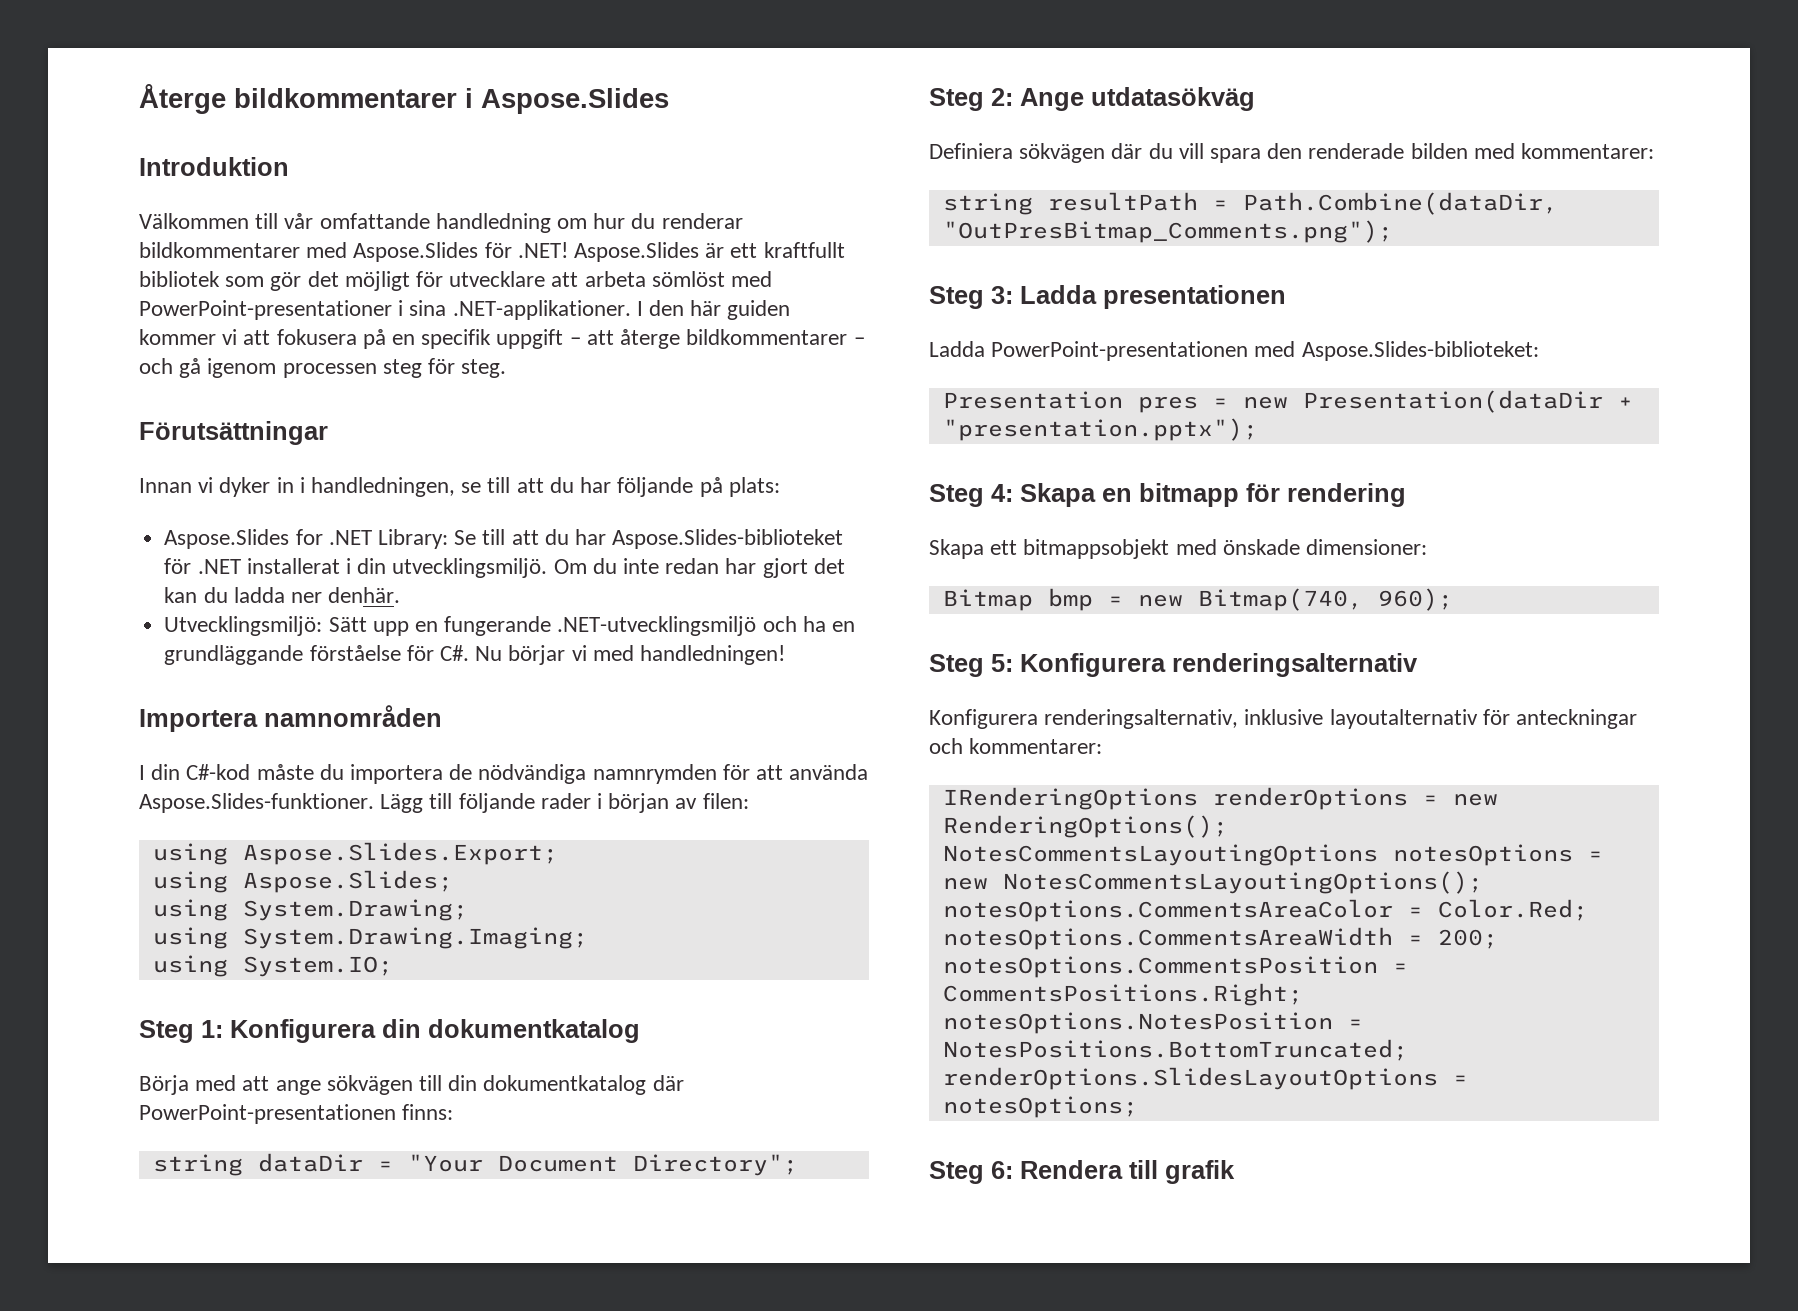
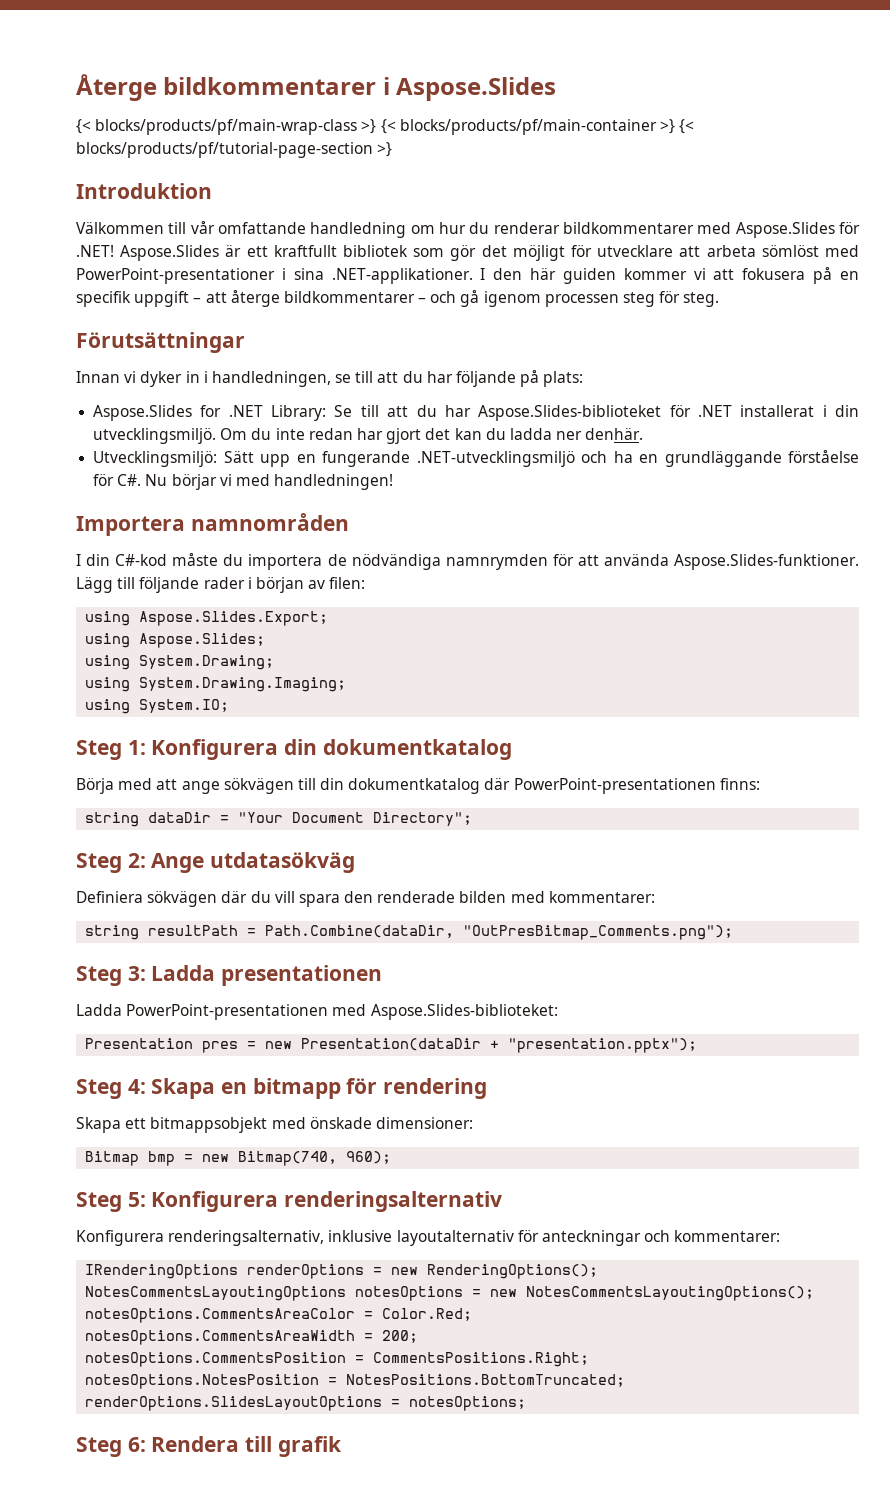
+ {< blocks/products/pf/main-wrap-class >} {< blocks/products/pf/main-container >} {< blocks/products/pf/tutorial-page-section >}

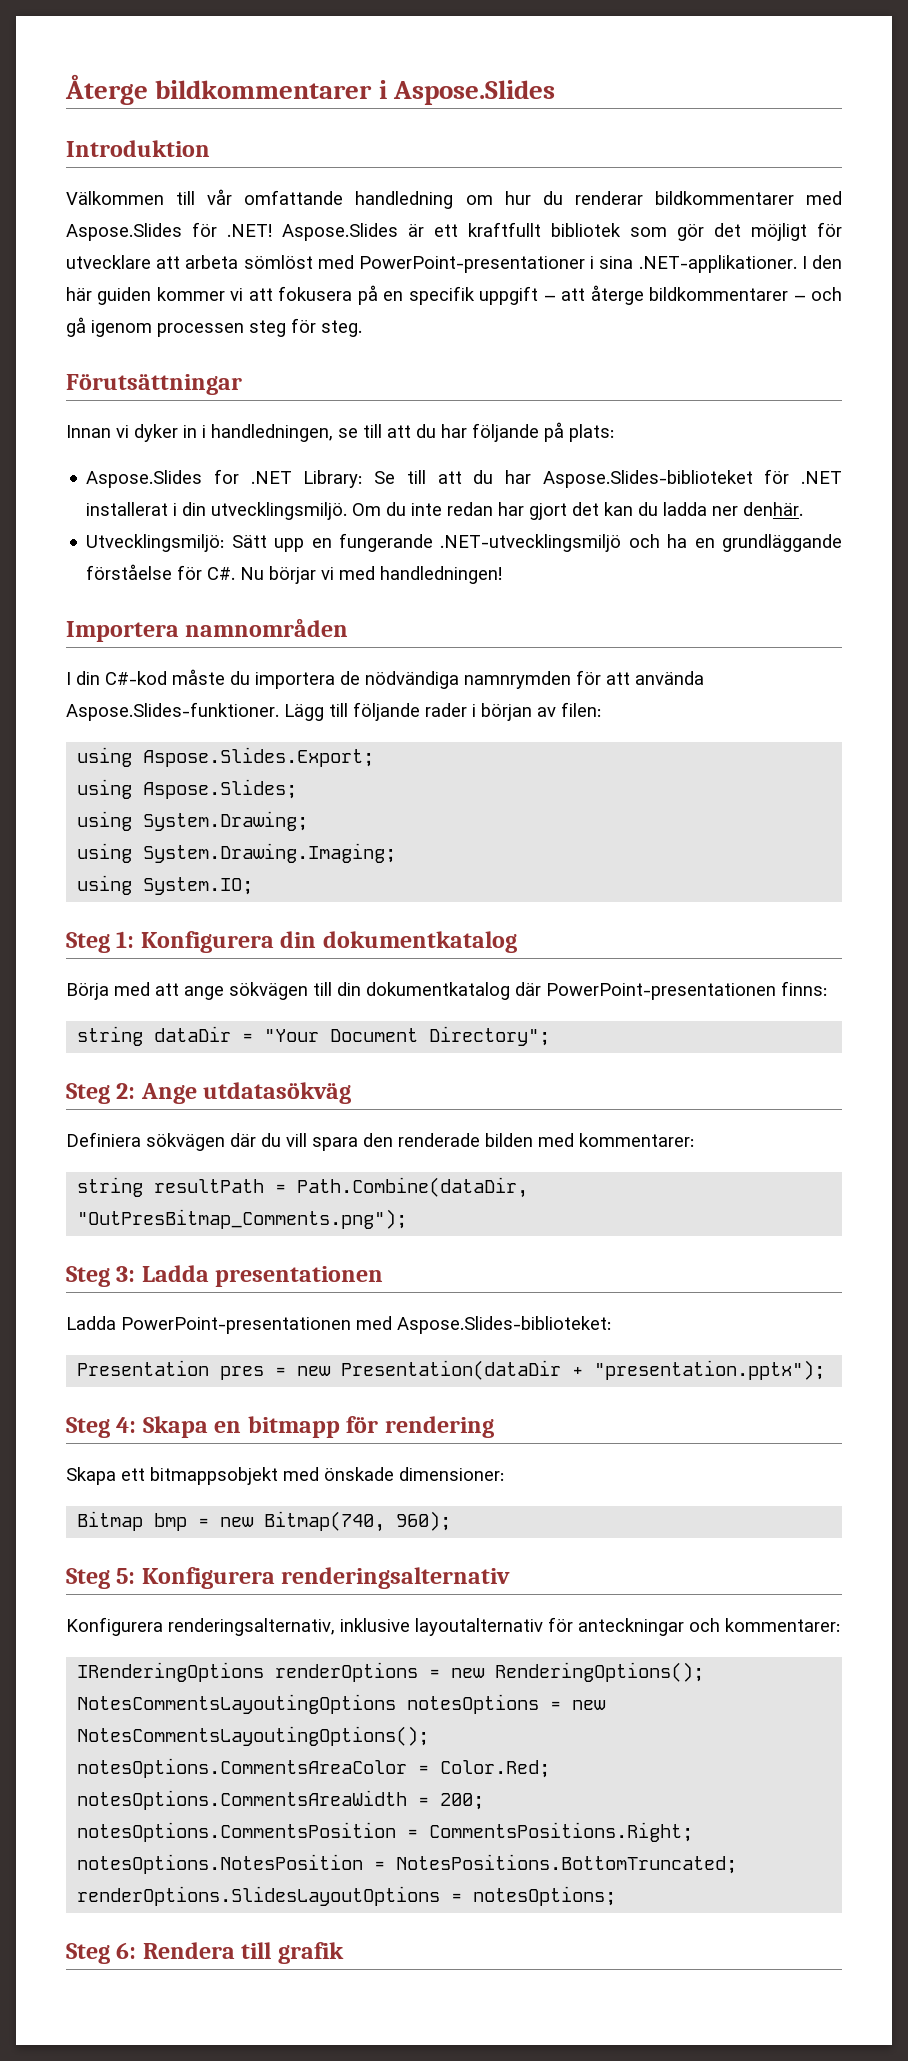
- {< blocks/products/pf/main-wrap-class >} {< blocks/products/pf/main-container >} {< blocks/products/pf/tutorial-page-section >}

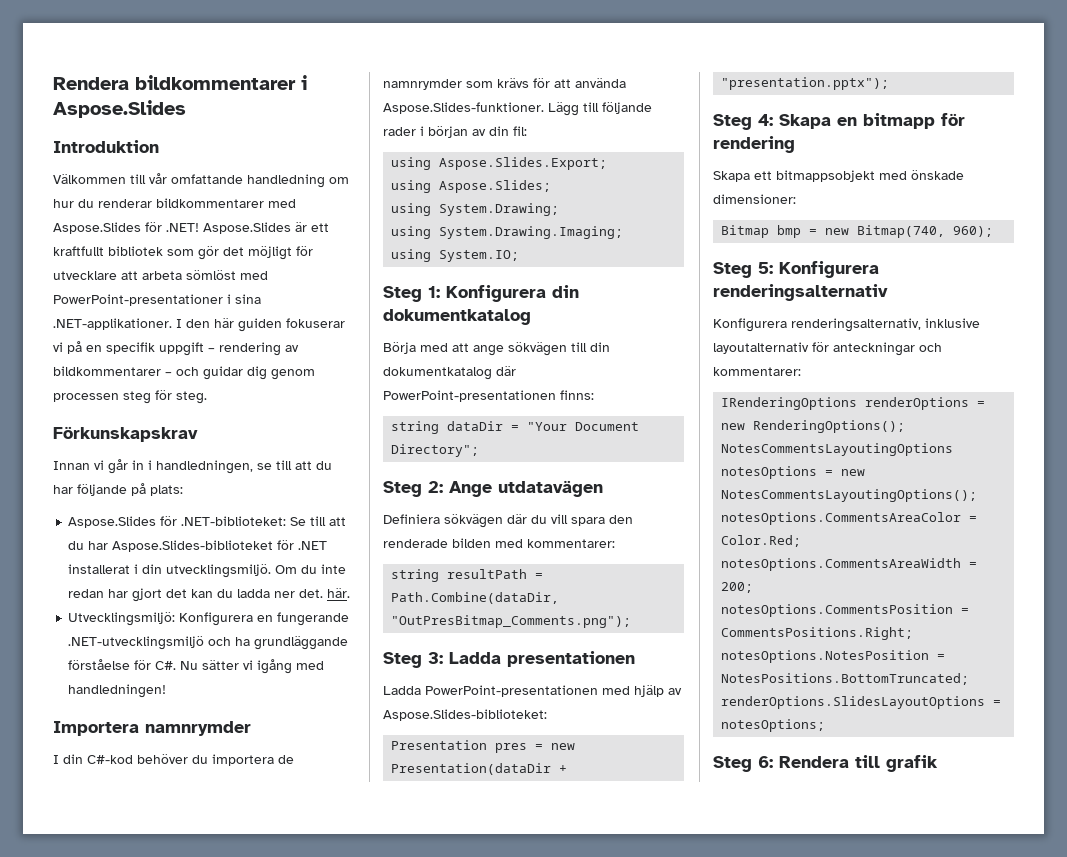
- Återge bildkommentarer i Aspose.Slides
+ Rendera bildkommentarer i Aspose.Slides
- Aspose.Slides är ett kraftfullt bibliotek som gör det möjligt för utvecklare att arbeta sömlöst med PowerPoint-presentationer i sina .NET-applikationer. I den här guiden kommer vi att fokusera på en specifik uppgift – att återge bildkommentarer – och gå igenom processen steg för steg.
+ Aspose.Slides är ett kraftfullt bibliotek som gör det möjligt för utvecklare att arbeta sömlöst med PowerPoint-presentationer i sina .NET-applikationer. I den här guiden fokuserar vi på en specifik uppgift – rendering av bildkommentarer – och guidar dig genom processen steg för steg.
- Förutsättningar
+ Förkunskapskrav
- Innan vi dyker in i handledningen, se till att du har följande på plats:
+ Innan vi går in i handledningen, se till att du har följande på plats:
- Aspose.Slides for .NET Library: Se till att du har Aspose.Slides-biblioteket för .NET installerat i din utvecklingsmiljö.
+ Aspose.Slides för .NET-biblioteket: Se till att du har Aspose.Slides-biblioteket för .NET installerat i din utvecklingsmiljö.
- Om du inte redan har gjort det kan du ladda ner denhär.
+ Om du inte redan har gjort det kan du ladda ner det. här.
- Utvecklingsmiljö: Sätt upp en fungerande .NET-utvecklingsmiljö och ha en grundläggande förståelse för C#. Nu börjar vi med handledningen!
+ Utvecklingsmiljö: Konfigurera en fungerande .NET-utvecklingsmiljö och ha grundläggande förståelse för C#. Nu sätter vi igång med handledningen!
- Importera namnområden
+ Importera namnrymder
- I din C#-kod måste du importera de nödvändiga namnrymden för att använda Aspose.Slides-funktioner. Lägg till följande rader i början av filen:
+ I din C#-kod behöver du importera de namnrymder som krävs för att använda Aspose.Slides-funktioner. Lägg till följande rader i början av din fil:
- Steg 2: Ange utdatasökväg
+ Steg 2: Ange utdatavägen
- Ladda PowerPoint-presentationen med Aspose.Slides-biblioteket:
+ Ladda PowerPoint-presentationen med hjälp av Aspose.Slides-biblioteket:

